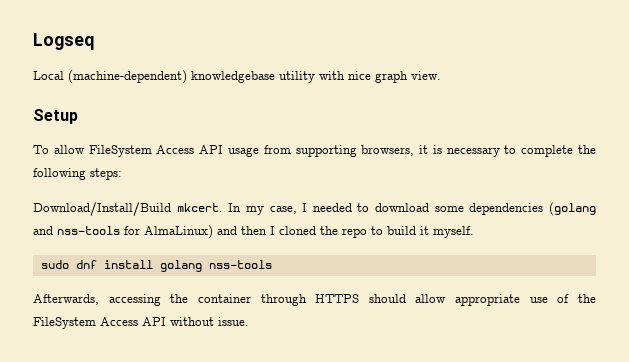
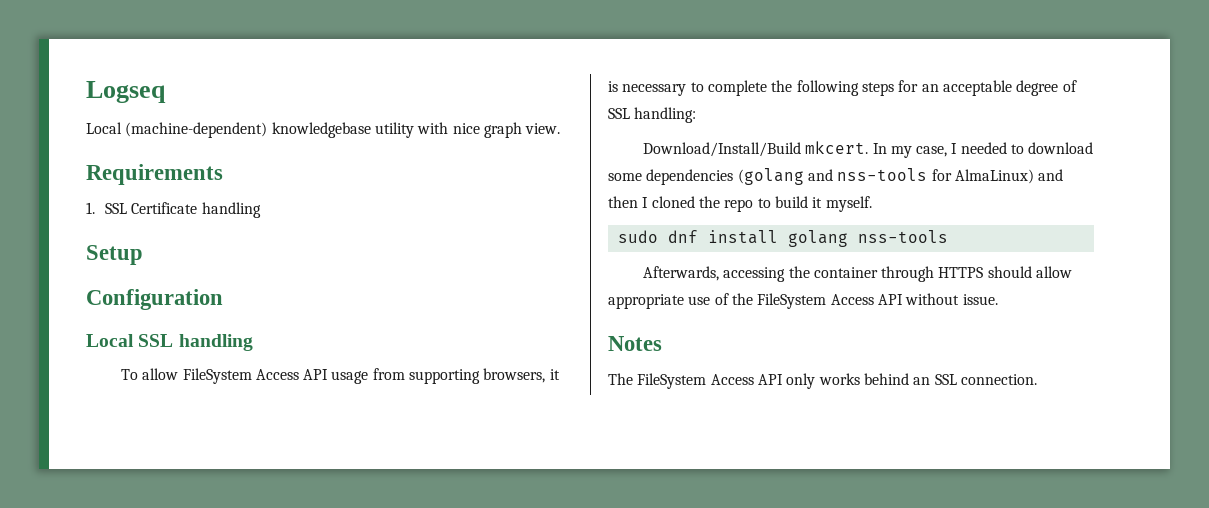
+ Requirements
+ 1. SSL Certificate handling
  Setup
+ Configuration
+ Local SSL handling
- To allow FileSystem Access API usage from supporting browsers, it is necessary to complete the following steps:
+ To allow FileSystem Access API usage from supporting browsers, it is necessary to complete the following steps for an acceptable degree of SSL handling:
+ Notes
+ The FileSystem Access API only works behind an SSL connection.

